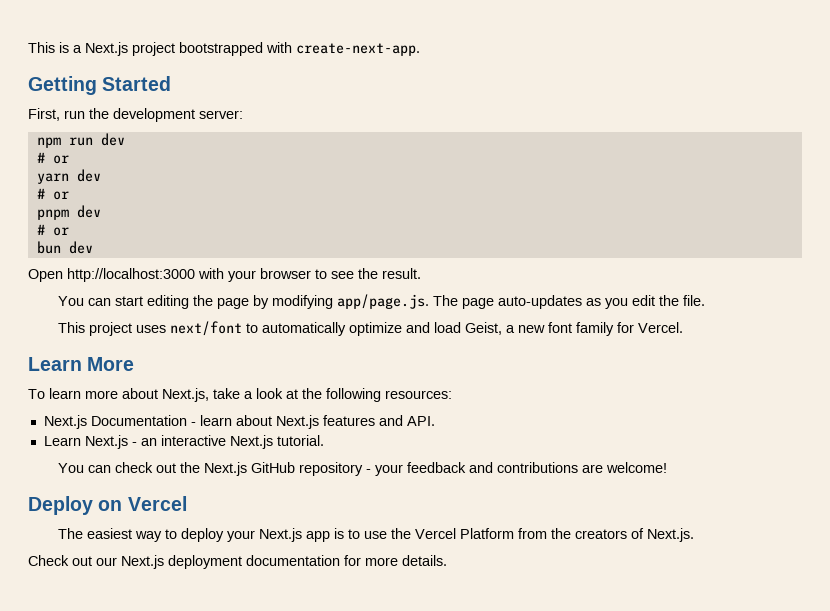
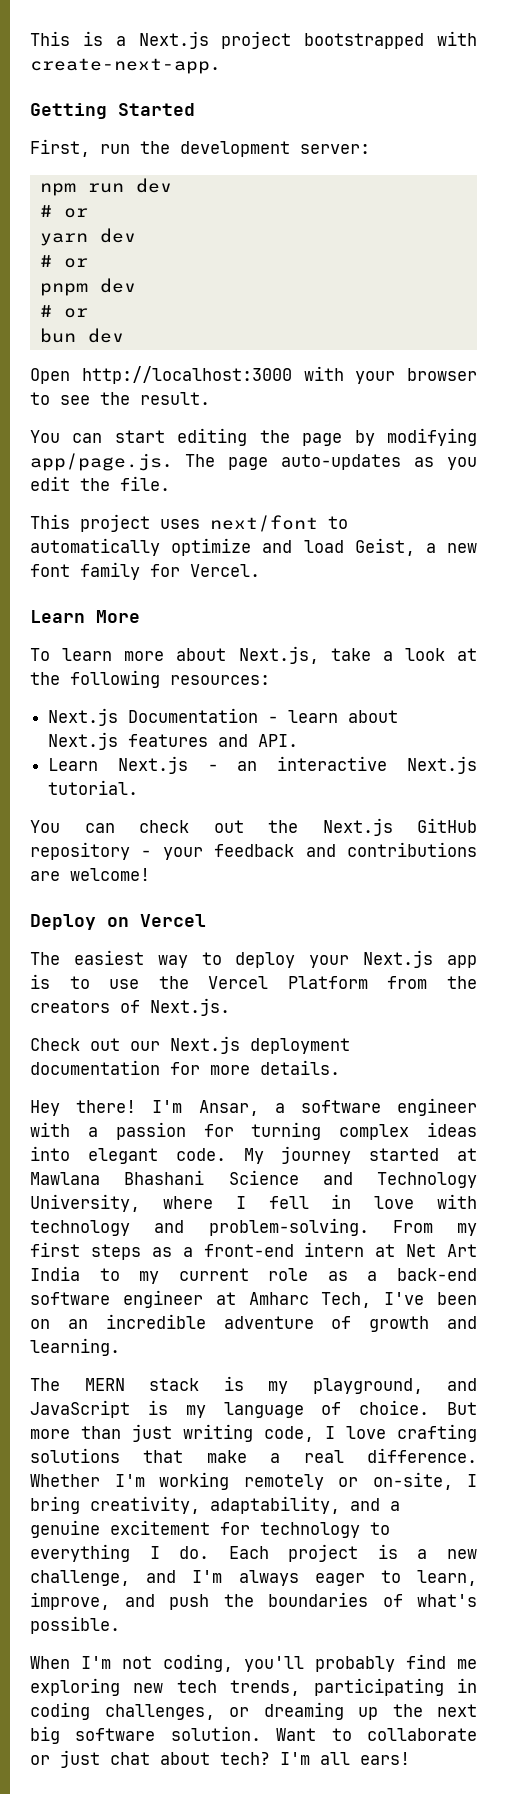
+ Hey there! I'm Ansar, a software engineer with a passion for turning complex ideas into elegant code. My journey started at Mawlana Bhashani Science and Technology University, where I fell in love with technology and problem-solving. From my first steps as a front-end intern at Net Art India to my current role as a back-end software engineer at Amharc Tech, I've been on an incredible adventure of growth and learning.
+ The MERN stack is my playground, and JavaScript is my language of choice. But more than just writing code, I love crafting solutions that make a real difference. Whether I'm working remotely or on-site, I bring creativity, adaptability, and a genuine excitement for technology to everything I do. Each project is a new challenge, and I'm always eager to learn, improve, and push the boundaries of what's possible.
+ When I'm not coding, you'll probably find me exploring new tech trends, participating in coding challenges, or dreaming up the next big software solution. Want to collaborate or just chat about tech? I'm all ears!

